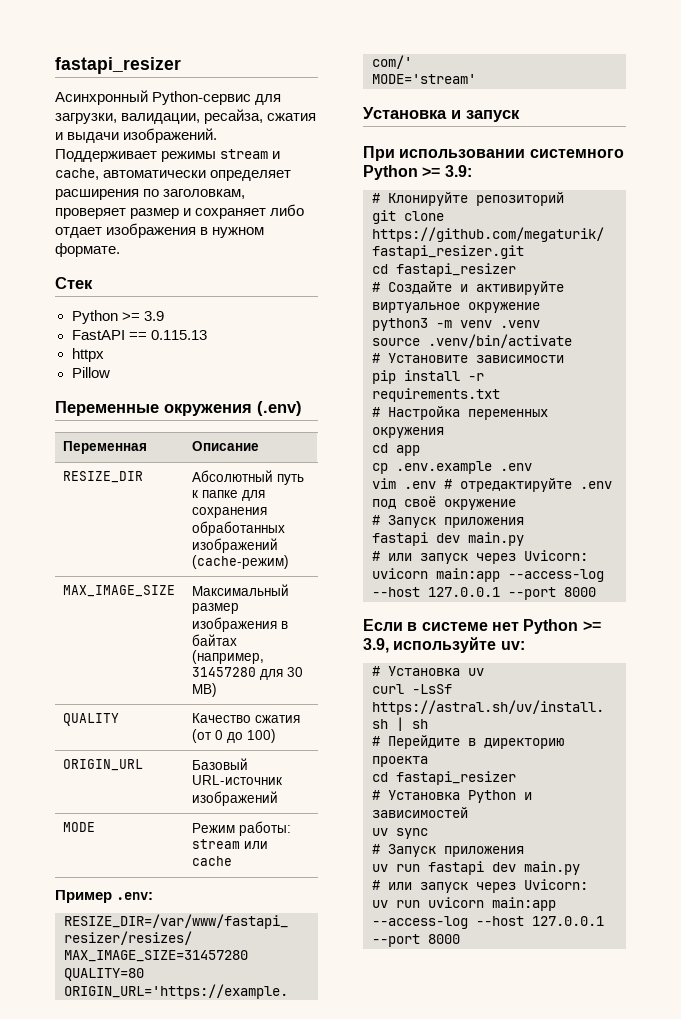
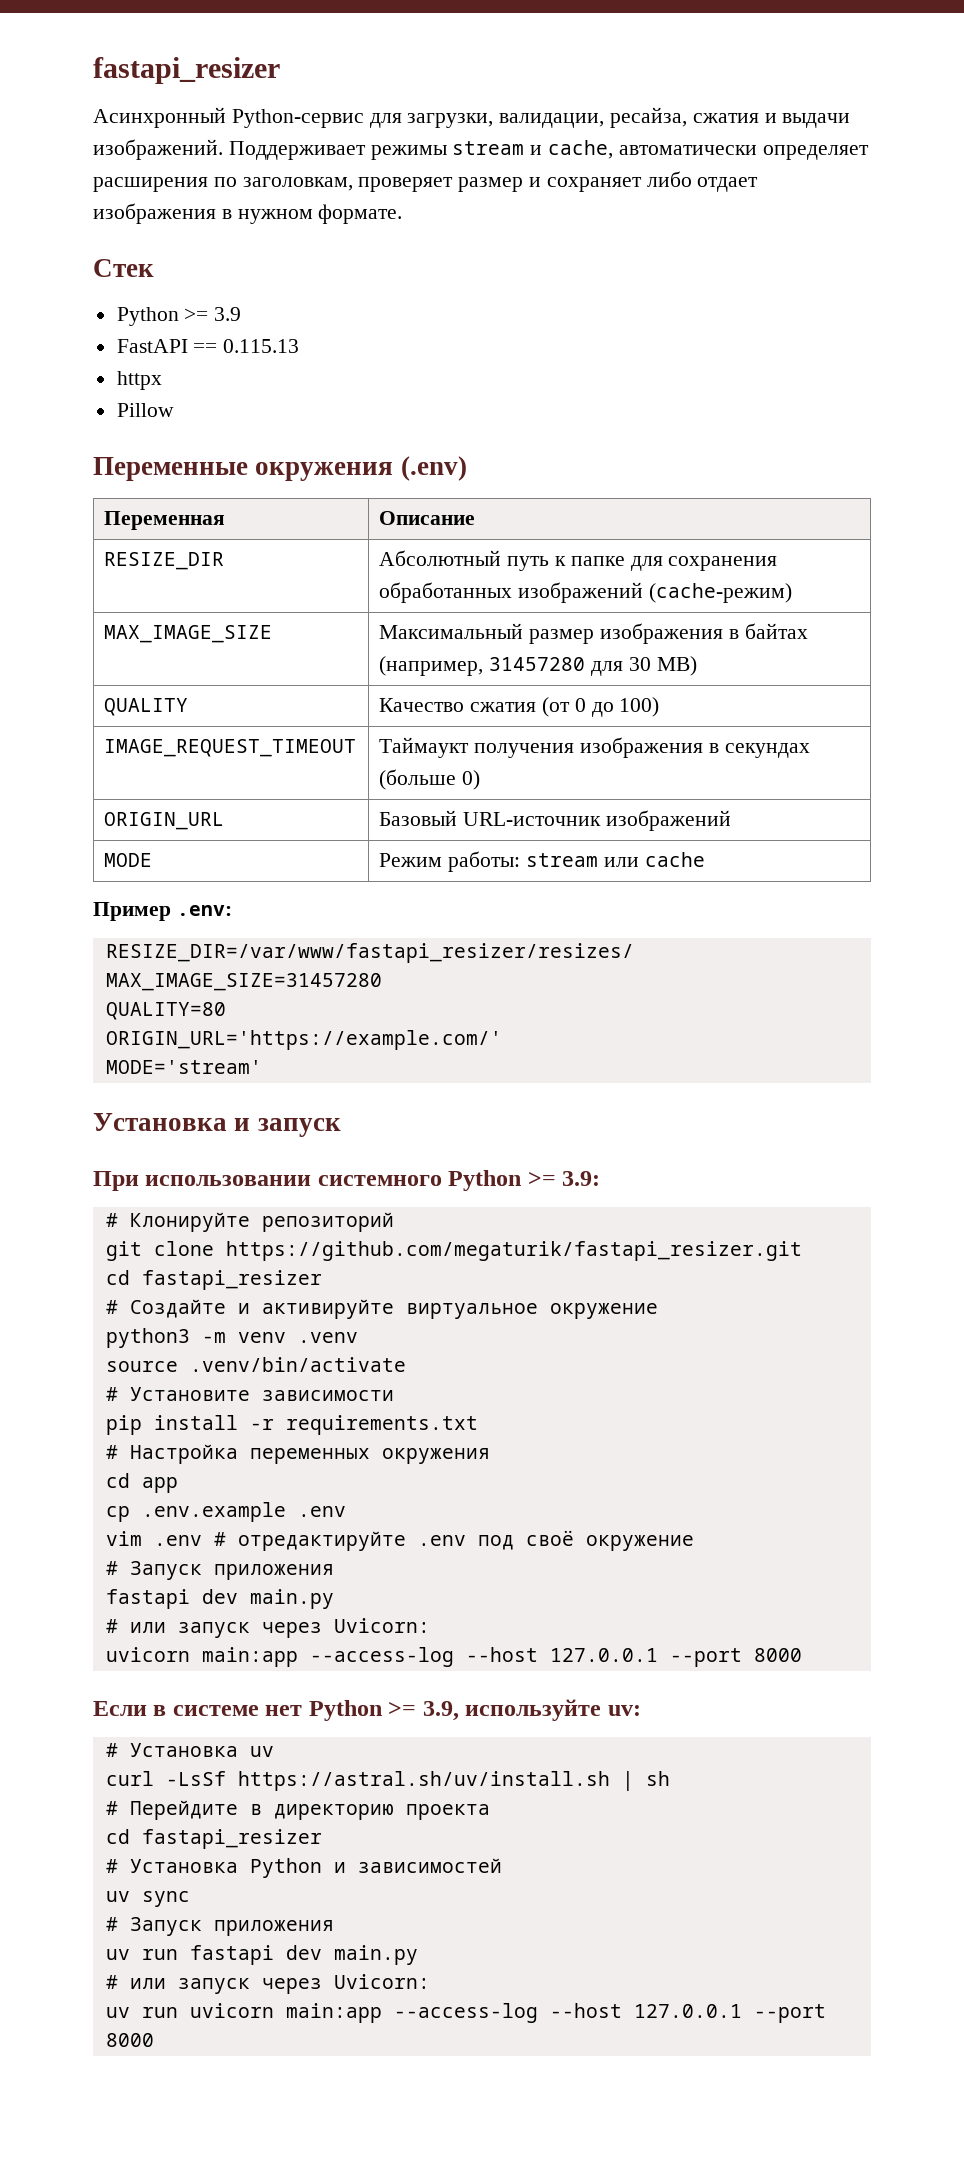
+ IMAGE_REQUEST_TIMEOUT | Таймаукт получения изображения в секундах (больше 0)

